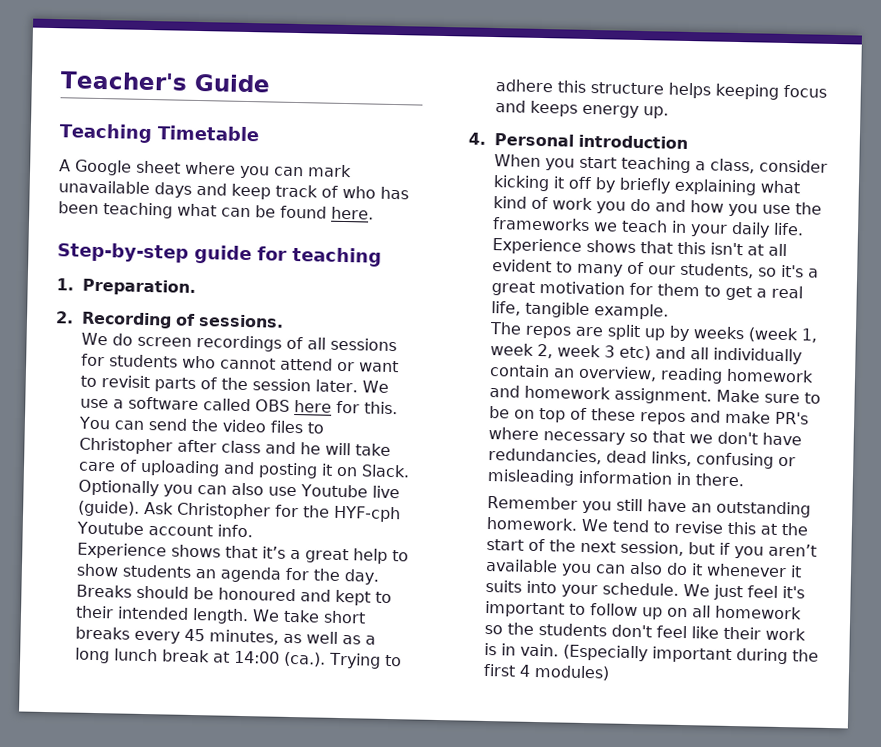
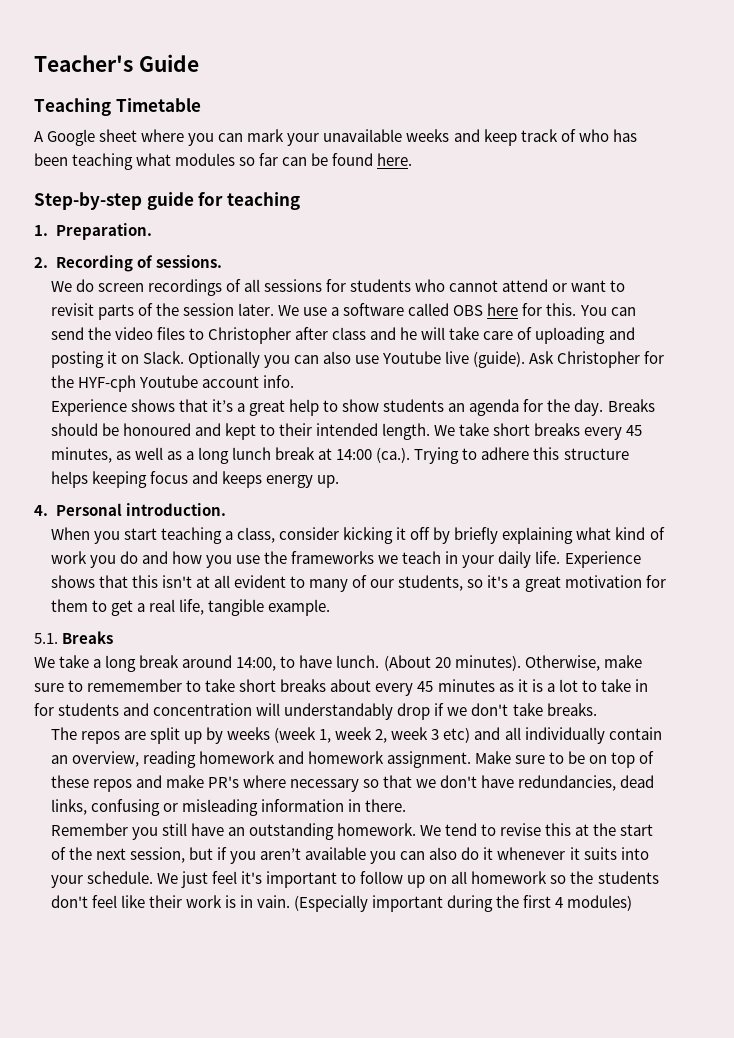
- A Google sheet where you can mark unavailable days and keep track of who has been teaching what can be found here.
+ A Google sheet where you can mark your unavailable weeks and keep track of who has been teaching what modules so far can be found here.
- 4. Personal introduction
+ 4. Personal introduction.
+ 5.1. Breaks
+ We take a long break around 14:00, to have lunch. (About 20 minutes). Otherwise, make sure to rememember to take short breaks about every 45 minutes as it is a lot to take in for students and concentration will understandably drop if we don't take breaks.

